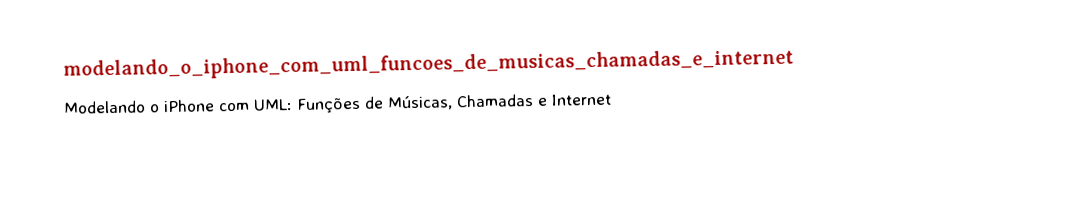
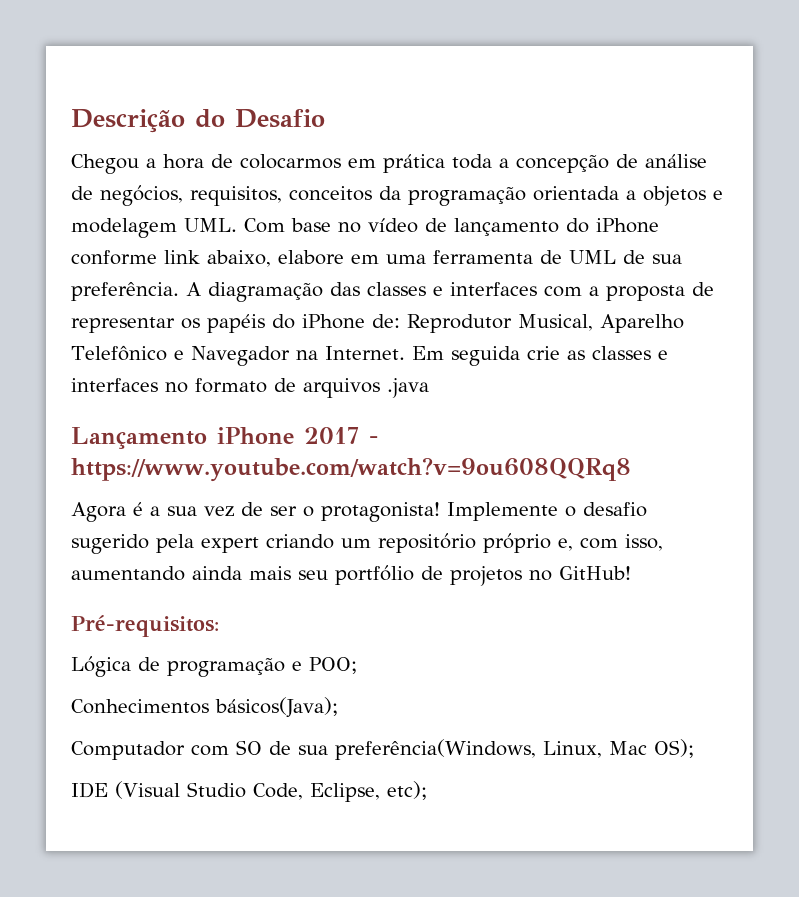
- modelando_o_iphone_com_uml_funcoes_de_musicas_chamadas_e_internet
- Modelando o iPhone com UML: Funções de Músicas, Chamadas e Internet
+ Descrição do Desafio
+ Chegou a hora de colocarmos em prática toda a concepção de análise de negócios, requisitos, conceitos da programação orientada a objetos e modelagem UML. Com base no vídeo de lançamento do iPhone conforme link abaixo, elabore em uma ferramenta de UML de sua preferência. A diagramação das classes e interfaces com a proposta de representar os papéis do iPhone de: Reprodutor Musical, Aparelho Telefônico e Navegador na Internet. Em seguida crie as classes e interfaces no formato de arquivos .java
+ Lançamento iPhone 2017 - https://www.youtube.com/watch?v=9ou608QQRq8
+ Agora é a sua vez de ser o protagonista! Implemente o desafio sugerido pela expert criando um repositório próprio e, com isso, aumentando ainda mais seu portfólio de projetos no GitHub!
+ Pré-requisitos:
+ Lógica de programação e POO;
+ Conhecimentos básicos(Java);
+ Computador com SO de sua preferência(Windows, Linux, Mac OS);
+ IDE (Visual Studio Code, Eclipse, etc);

